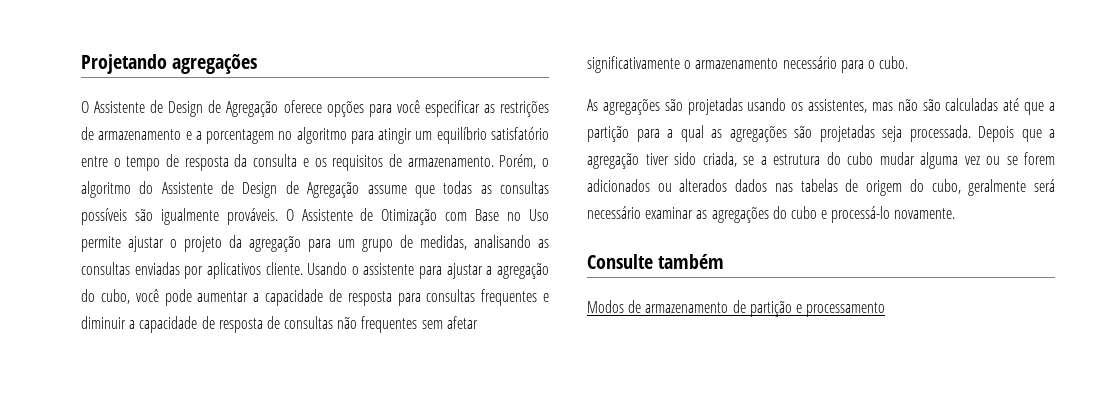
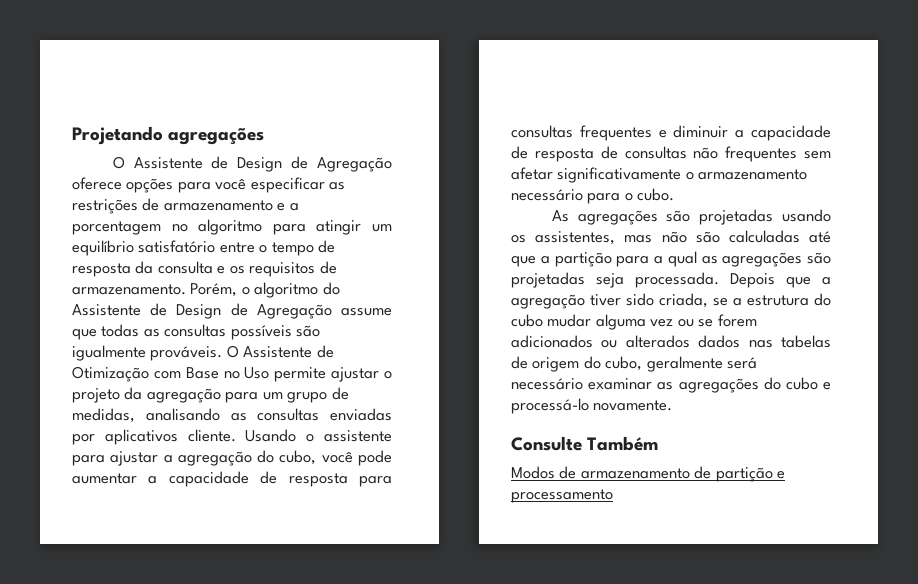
- Consulte também
+ Consulte Também

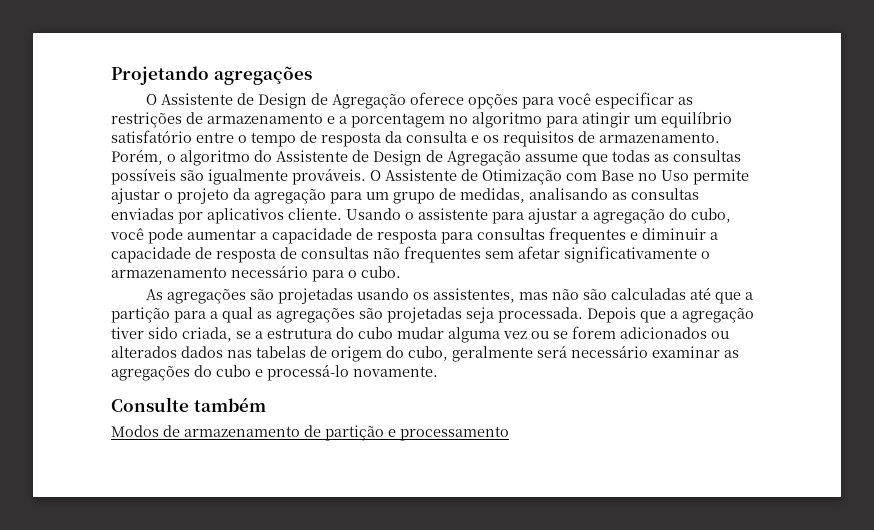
- Consulte Também
+ Consulte também

